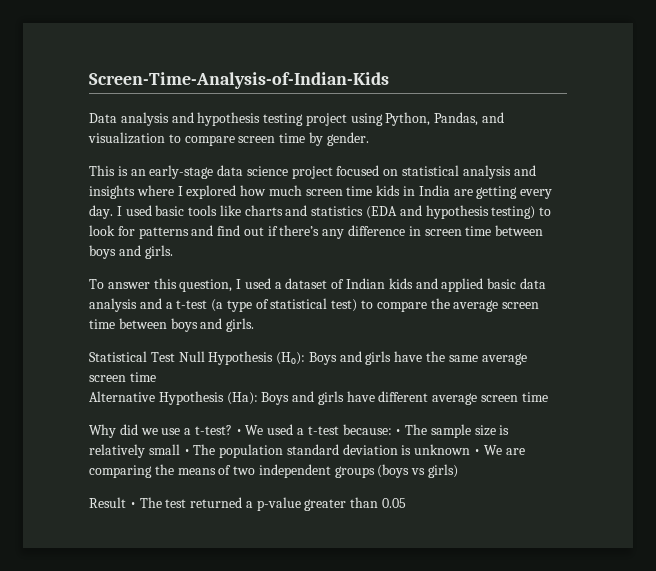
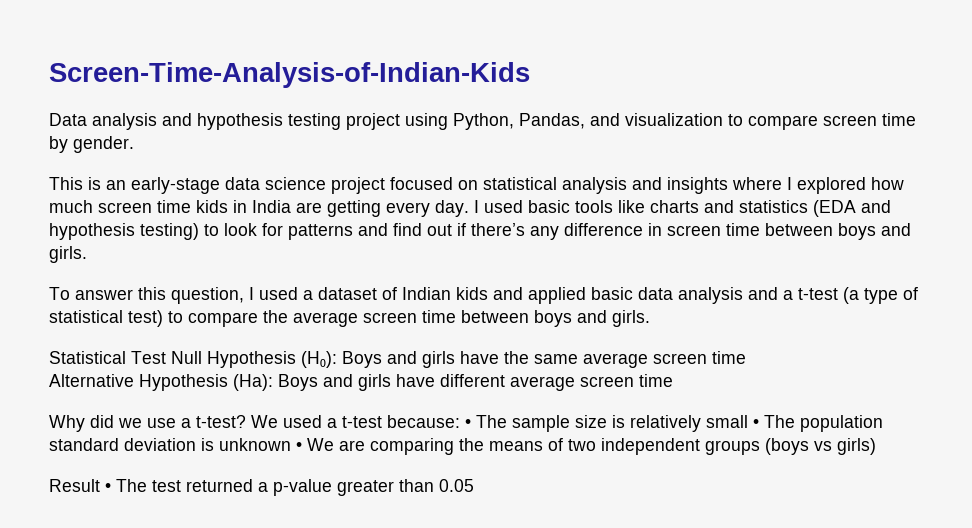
- • We used a t-test because: • The sample size is relatively small • The population standard deviation is unknown • We are comparing the means of two independent groups (boys vs girls)
+ We used a t-test because: • The sample size is relatively small • The population standard deviation is unknown • We are comparing the means of two independent groups (boys vs girls)

